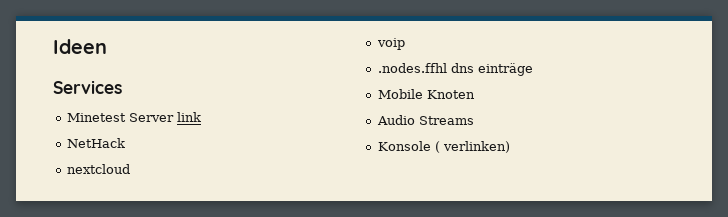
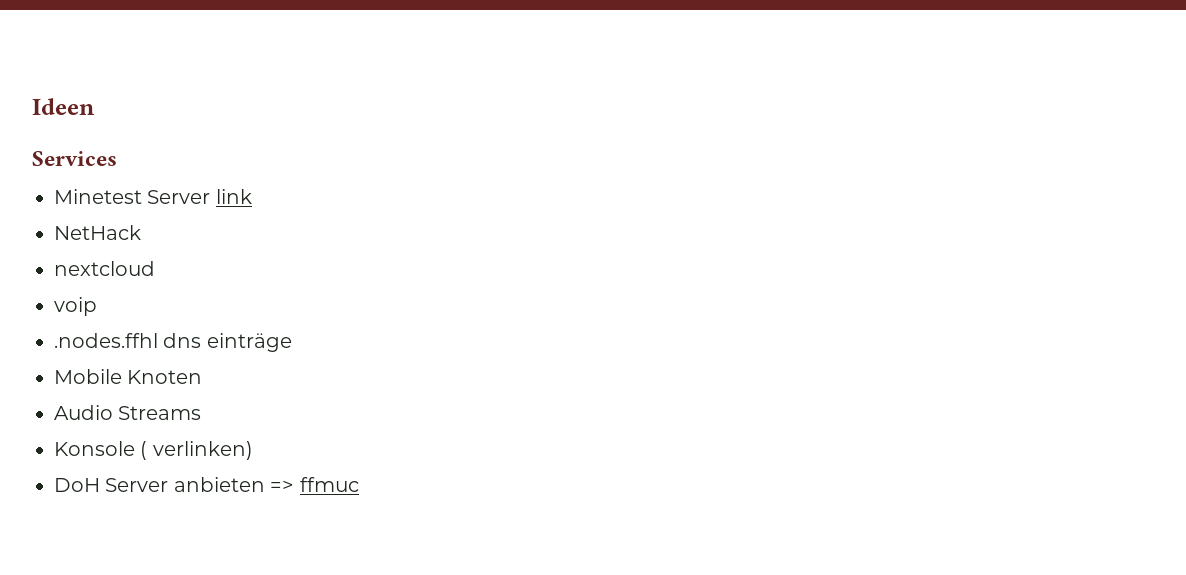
+ DoH Server anbieten => ffmuc

